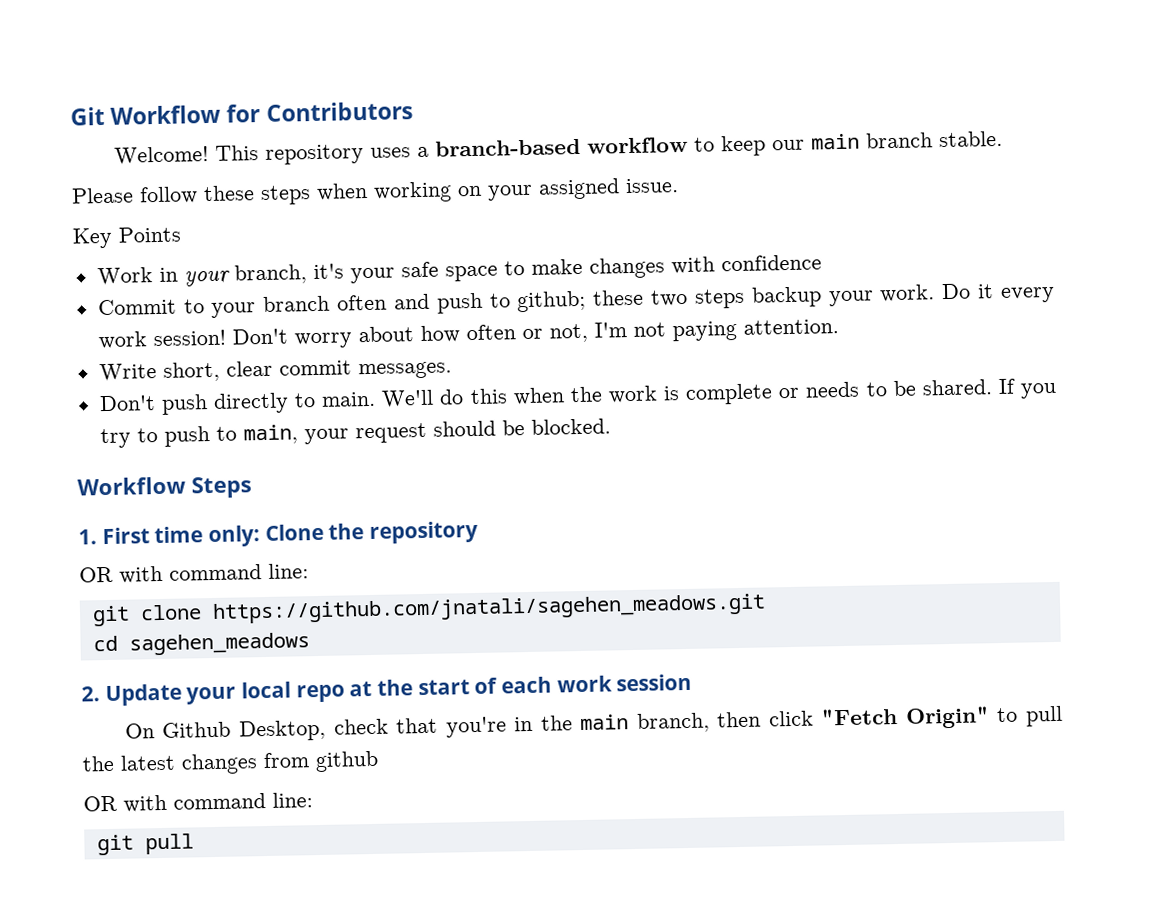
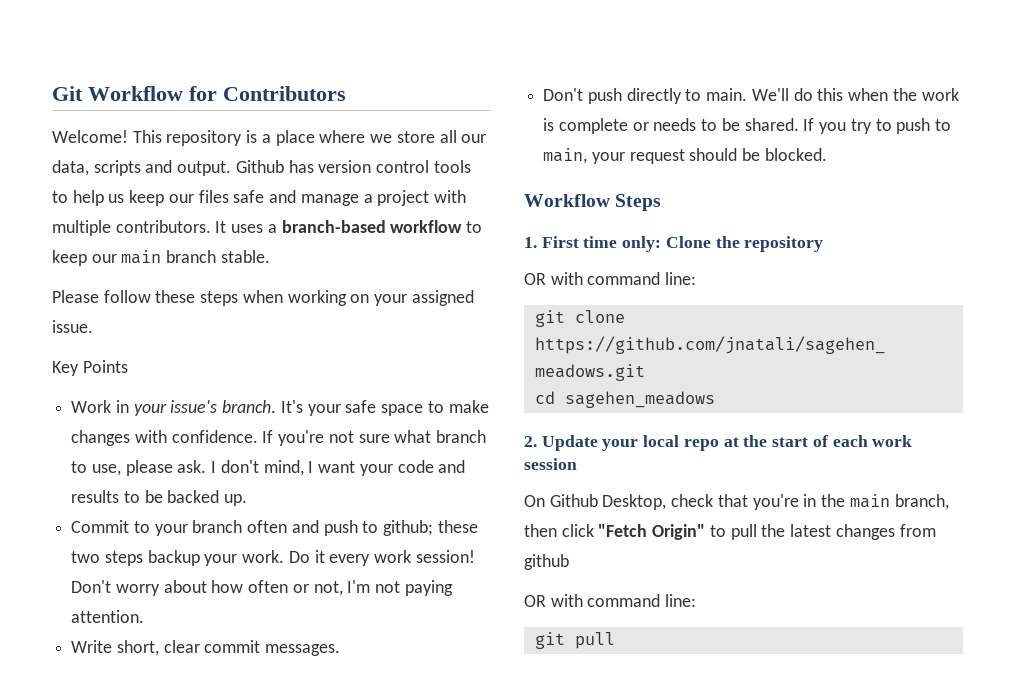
- This repository uses a branch-based workflow to keep our main branch stable.
+ This repository is a place where we store all our data, scripts and output. Github has version control tools to help us keep our files safe and manage a project with multiple contributors. It uses a branch-based workflow to keep our main branch stable.
- Work in your branch, it's your safe space to make changes with confidence
+ Work in your issue's branch. It's your safe space to make changes with confidence. If you're not sure what branch to use, please ask. I don't mind, I want your code and results to be backed up.

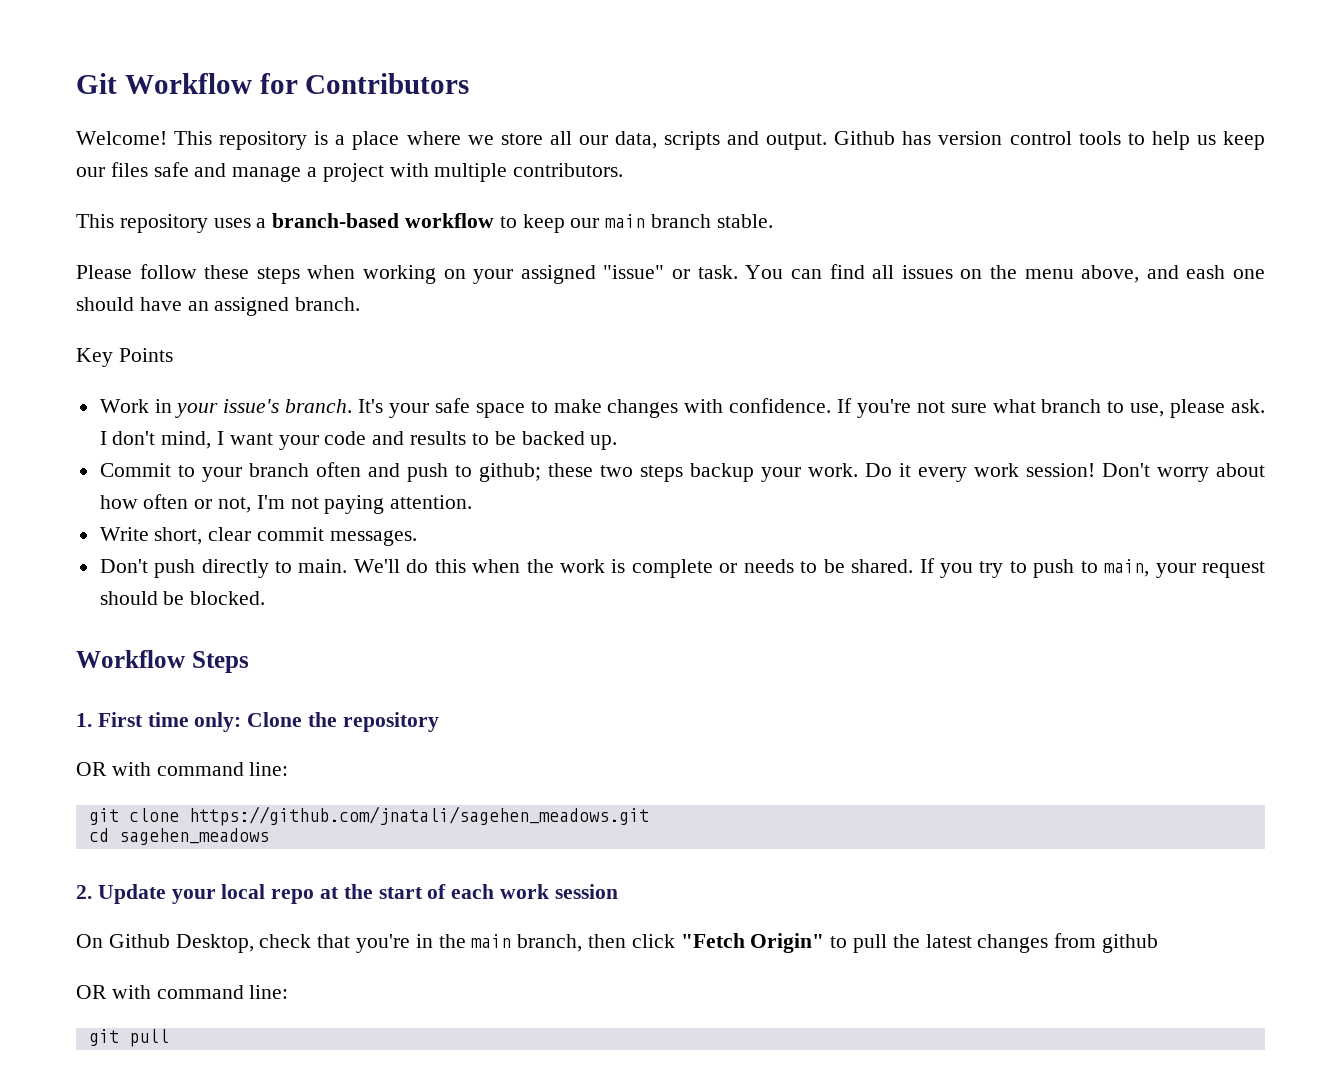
- Github has version control tools to help us keep our files safe and manage a project with multiple contributors. It uses a branch-based workflow to keep our main branch stable.
+ Github has version control tools to help us keep our files safe and manage a project with multiple contributors.
+ This repository uses a branch-based workflow to keep our main branch stable.
- Please follow these steps when working on your assigned issue.
+ Please follow these steps when working on your assigned "issue" or task. You can find all issues on the menu above, and eash one should have an assigned branch.

